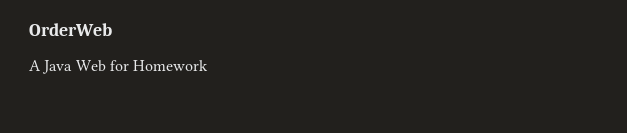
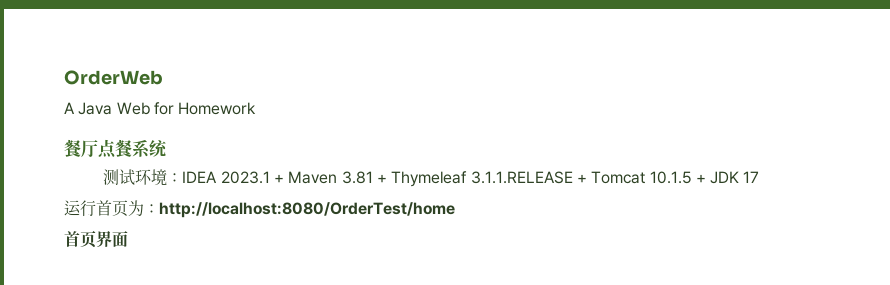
+ 餐厅点餐系统
+ 测试环境：IDEA 2023.1 + Maven 3.81 + Thymeleaf 3.1.1.RELEASE + Tomcat 10.1.5 + JDK 17
+ 运行首页为：http://localhost:8080/OrderTest/home
+ 首页界面

